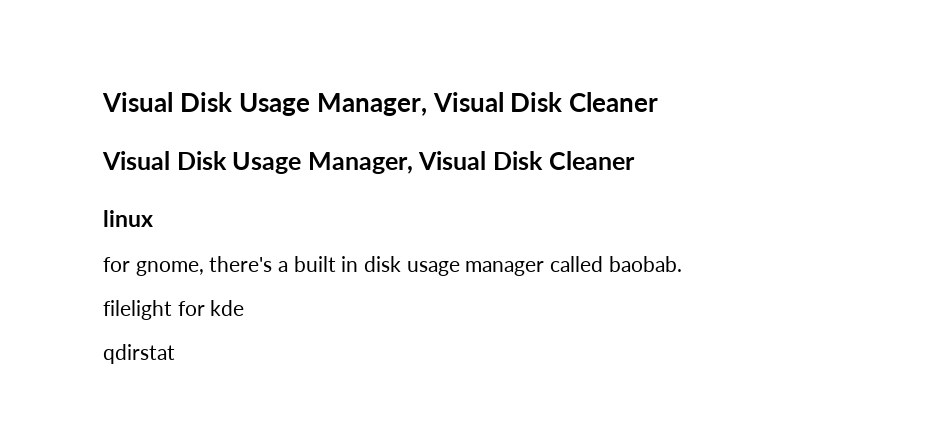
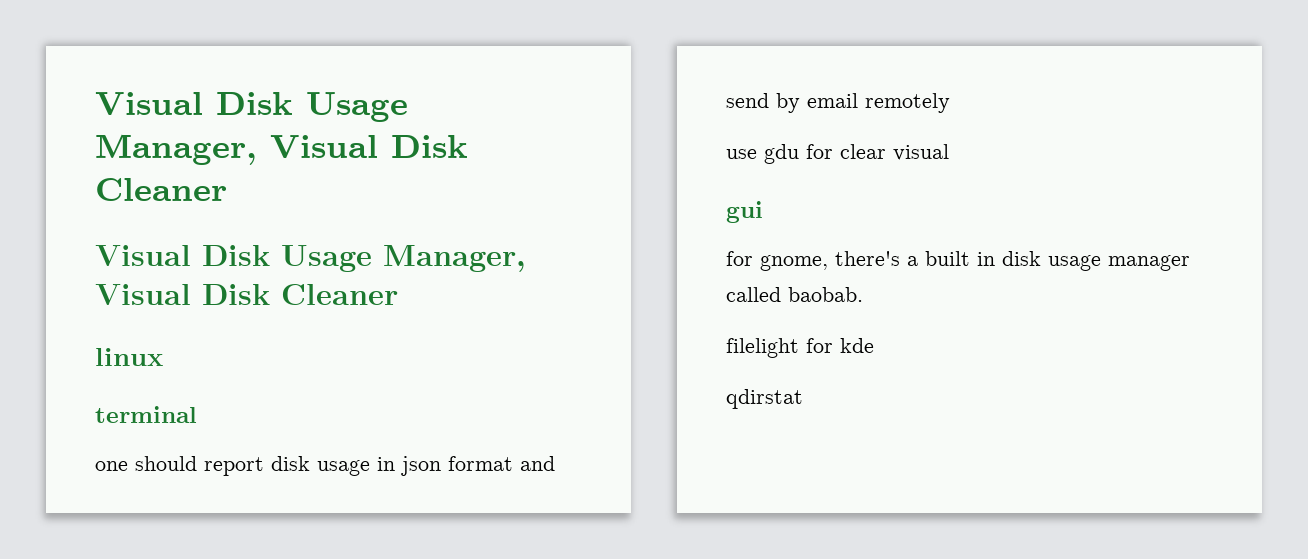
+ terminal
+ one should report disk usage in json format and send by email remotely
+ use gdu for clear visual
+ gui

